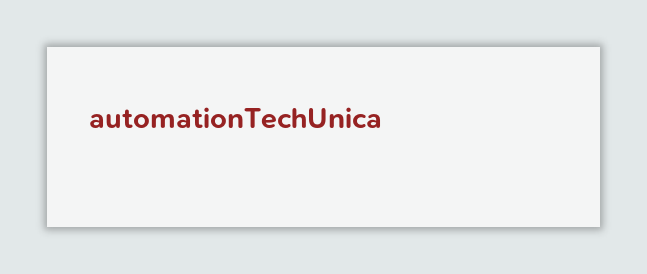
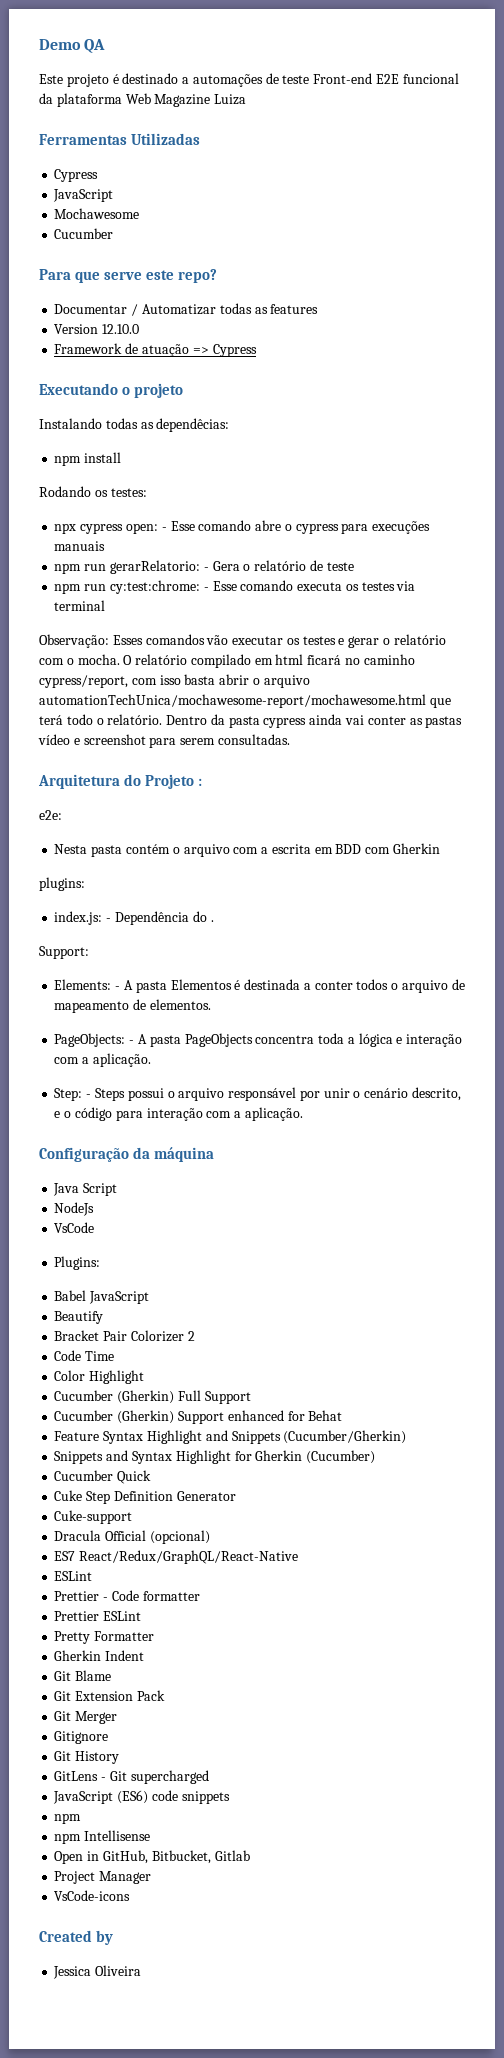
- automationTechUnica
+ Demo QA
+ Este projeto é destinado a automações de teste Front-end E2E funcional da plataforma Web Magazine Luiza
+ Ferramentas Utilizadas
+ Cypress
+ JavaScript
+ Mochawesome
+ Cucumber
+ Para que serve este repo?
+ Documentar / Automatizar todas as features
+ Version 12.10.0
+ Framework de atuação => Cypress
+ Executando o projeto
+ Instalando todas as dependêcias:
+ npm install
+ Rodando os testes:
+ npx cypress open: - Esse comando abre o cypress para execuções manuais
+ npm run gerarRelatorio: - Gera o relatório de teste
+ npm run cy:test:chrome: - Esse comando executa os testes via terminal
+ Observação: Esses comandos vão executar os testes e gerar o relatório com o mocha. O relatório compilado em html ficará no caminho cypress/report, com isso basta abrir o arquivo automationTechUnica/mochawesome-report/mochawesome.html que terá todo o relatório. Dentro da pasta cypress ainda vai conter as pastas vídeo e screenshot para serem consultadas.
+ Arquitetura do Projeto :
+ e2e:
+ Nesta pasta contém o arquivo com a escrita em BDD com Gherkin
+ plugins:
+ index.js: - Dependência do .
+ Support:
+ Elements: - A pasta Elementos é destinada a conter todos o arquivo de mapeamento de elementos.
+ PageObjects: - A pasta PageObjects concentra toda a lógica e interação com a aplicação.
+ Step: - Steps possui o arquivo responsável por unir o cenário descrito, e o código para interação com a aplicação.
+ Configuração da máquina
+ Java Script
+ NodeJs
+ VsCode
+ Plugins:
+ Babel JavaScript
+ Beautify
+ Bracket Pair Colorizer 2
+ Code Time
+ Color Highlight
+ Cucumber (Gherkin) Full Support
+ Cucumber (Gherkin) Support enhanced for Behat
+ Feature Syntax Highlight and Snippets (Cucumber/Gherkin)
+ Snippets and Syntax Highlight for Gherkin (Cucumber)
+ Cucumber Quick
+ Cuke Step Definition Generator
+ Cuke-support
+ Dracula Official (opcional)
+ ES7 React/Redux/GraphQL/React-Native
+ ESLint
+ Prettier - Code formatter
+ Prettier ESLint
+ Pretty Formatter
+ Gherkin Indent
+ Git Blame
+ Git Extension Pack
+ Git Merger
+ Gitignore
+ Git History
+ GitLens - Git supercharged
+ JavaScript (ES6) code snippets
+ npm
+ npm Intellisense
+ Open in GitHub, Bitbucket, Gitlab
+ Project Manager
+ VsCode-icons
+ Created by
+ Jessica Oliveira

